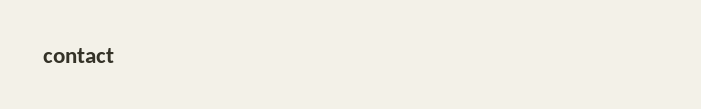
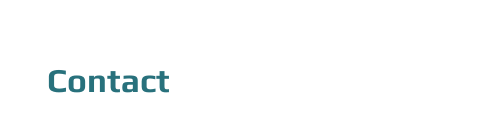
- contact
+ Contact

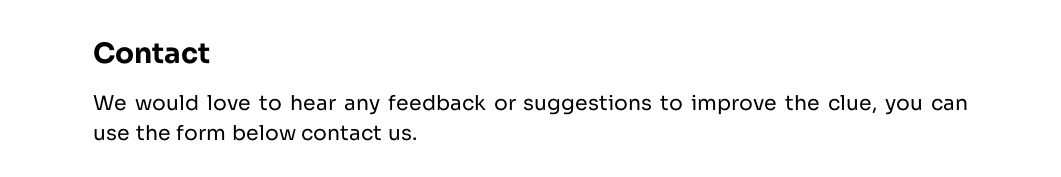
+ We would love to hear any feedback or suggestions to improve the clue, you can use the form below contact us.

